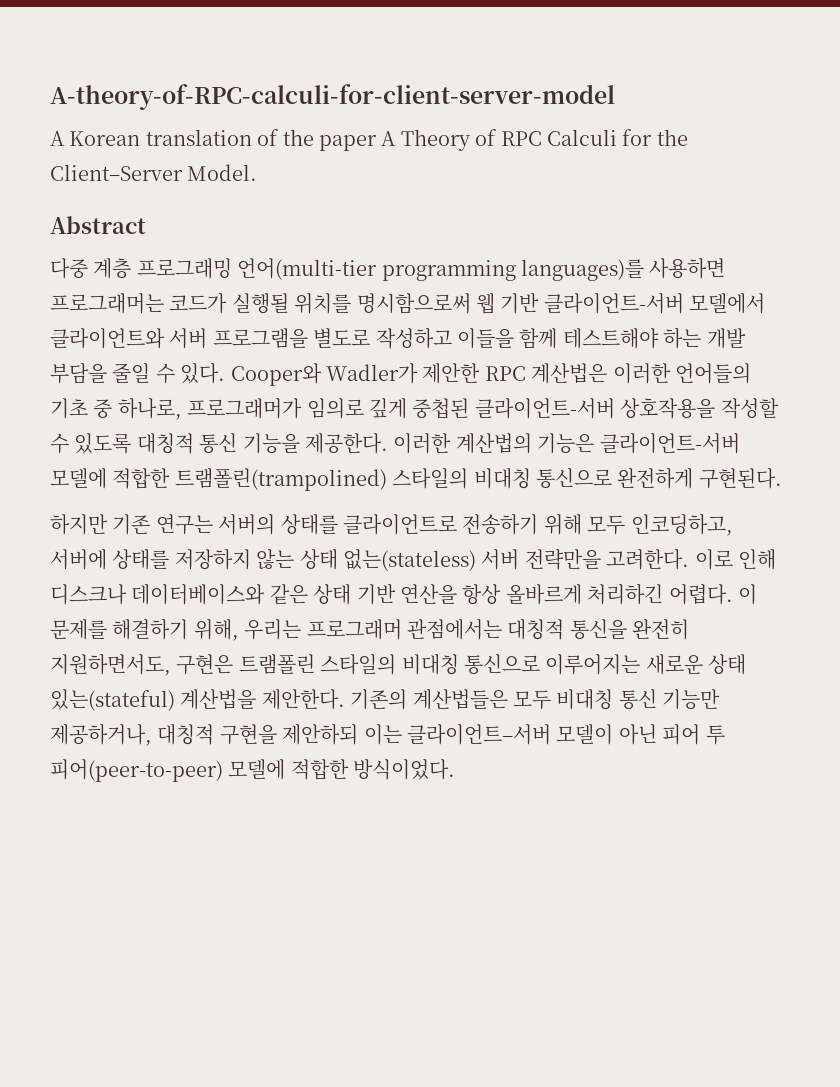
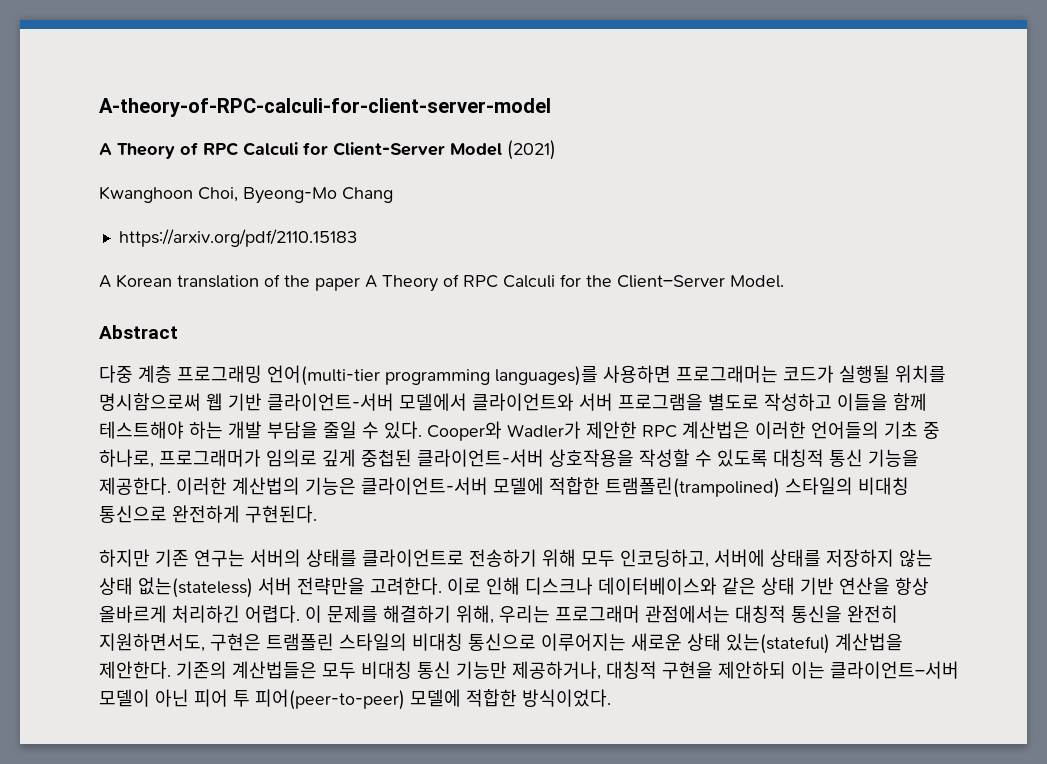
+ A Theory of RPC Calculi for Client-Server Model (2021)
+ Kwanghoon Choi, Byeong-Mo Chang
+ https://arxiv.org/pdf/2110.15183

